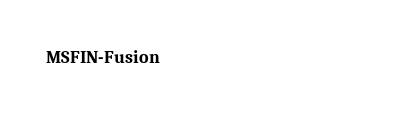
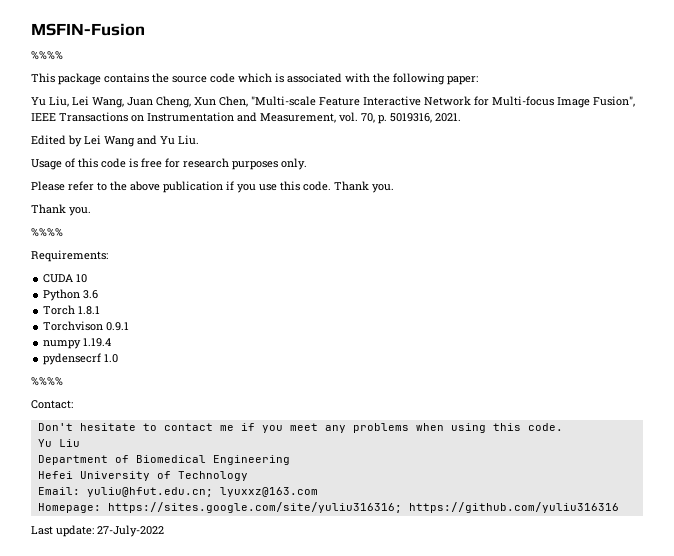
  MSFIN-Fusion
+ %%%%
+ This package contains the source code which is associated with the following paper:
+ Yu Liu, Lei Wang, Juan Cheng, Xun Chen, "Multi-scale Feature Interactive Network for Multi-focus Image Fusion", IEEE Transactions on Instrumentation and Measurement, vol. 70, p. 5019316, 2021.
+ Edited by Lei Wang and Yu Liu.
+ Usage of this code is free for research purposes only.
+ Please refer to the above publication if you use this code. Thank you.
+ Thank you.
+ %%%%
+ Requirements:
+ CUDA 10
+ Python 3.6
+ Torch 1.8.1
+ Torchvison 0.9.1
+ numpy 1.19.4
+ pydensecrf 1.0
+ %%%%
+ Contact:
+ Don't hesitate to contact me if you meet any problems when using this code.
+ Yu Liu
+ Department of Biomedical Engineering
+ Hefei University of Technology
+ Email: yuliu@hfut.edu.cn; lyuxxz@163.com
+ Homepage: https://sites.google.com/site/yuliu316316; https://github.com/yuliu316316
+ Last update: 27-July-2022

